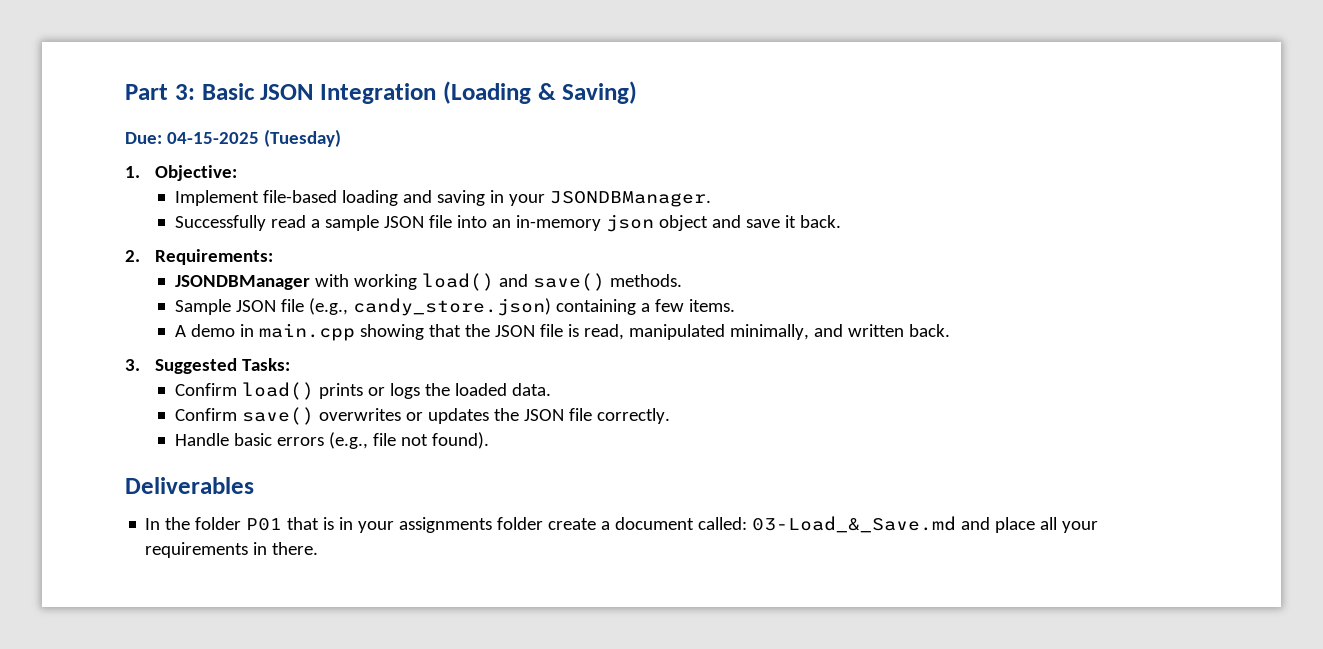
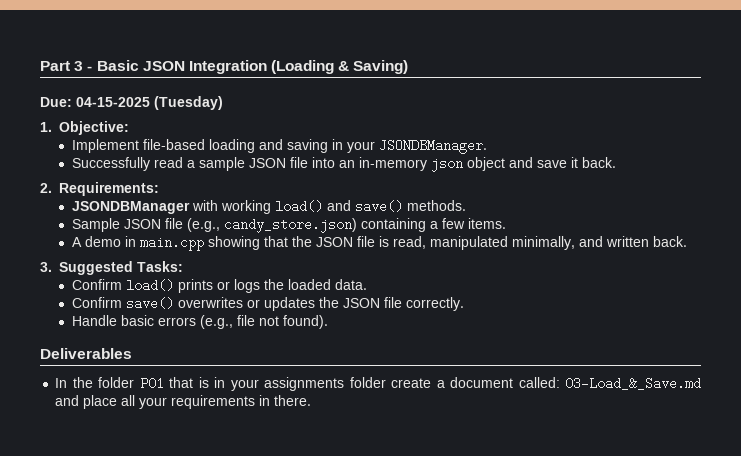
- Part 3: Basic JSON Integration (Loading & Saving)
+ Part 3 - Basic JSON Integration (Loading & Saving)

